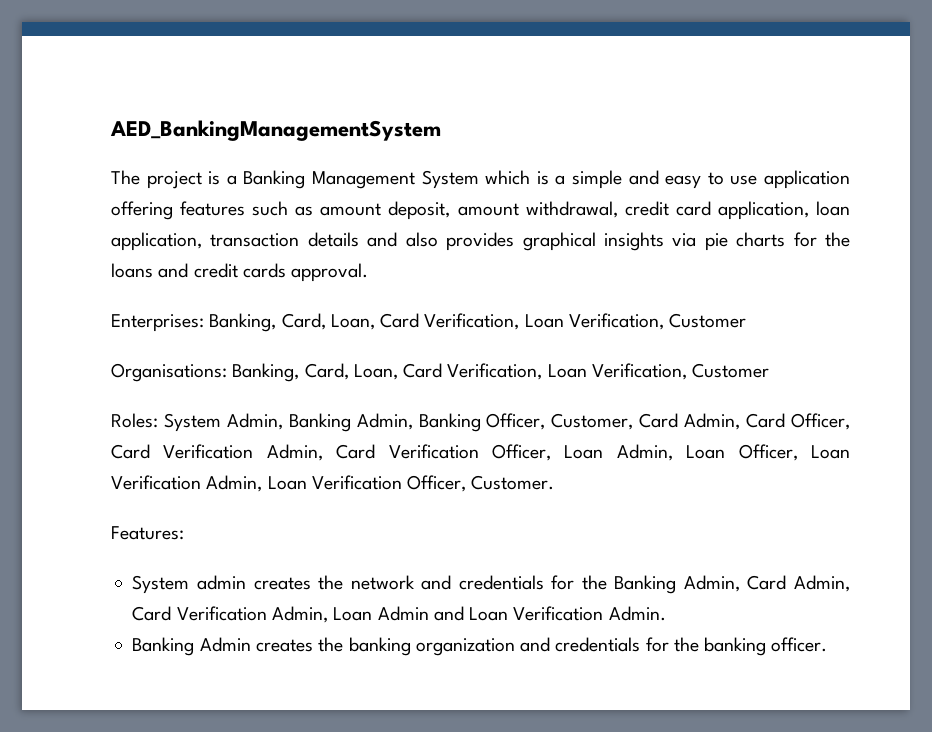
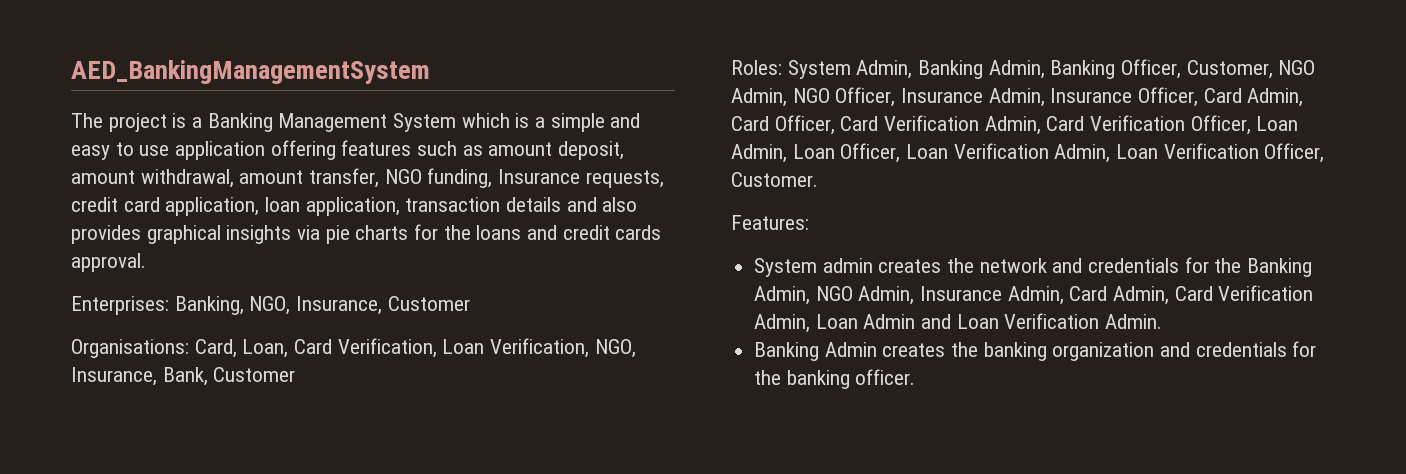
- The project is a Banking Management System which is a simple and easy to use application offering features such as amount deposit, amount withdrawal, credit card application, loan application, transaction details and also provides graphical insights via pie charts for the loans and credit cards approval.
+ The project is a Banking Management System which is a simple and easy to use application offering features such as amount deposit, amount withdrawal, amount transfer, NGO funding, Insurance requests, credit card application, loan application, transaction details and also provides graphical insights via pie charts for the loans and credit cards approval.
- Enterprises: Banking, Card, Loan, Card Verification, Loan Verification, Customer
- Organisations: Banking, Card, Loan, Card Verification, Loan Verification, Customer
+ Enterprises: Banking, NGO, Insurance, Customer
+ Organisations: Card, Loan, Card Verification, Loan Verification, NGO, Insurance, Bank, Customer
- Roles: System Admin, Banking Admin, Banking Officer, Customer, Card Admin, Card Officer, Card Verification Admin, Card Verification Officer, Loan Admin, Loan Officer, Loan Verification Admin, Loan Verification Officer, Customer.
+ Roles: System Admin, Banking Admin, Banking Officer, Customer, NGO Admin, NGO Officer, Insurance Admin, Insurance Officer, Card Admin, Card Officer, Card Verification Admin, Card Verification Officer, Loan Admin, Loan Officer, Loan Verification Admin, Loan Verification Officer, Customer.
- System admin creates the network and credentials for the Banking Admin, Card Admin, Card Verification Admin, Loan Admin and Loan Verification Admin.
+ System admin creates the network and credentials for the Banking Admin, NGO Admin, Insurance Admin, Card Admin, Card Verification Admin, Loan Admin and Loan Verification Admin.

